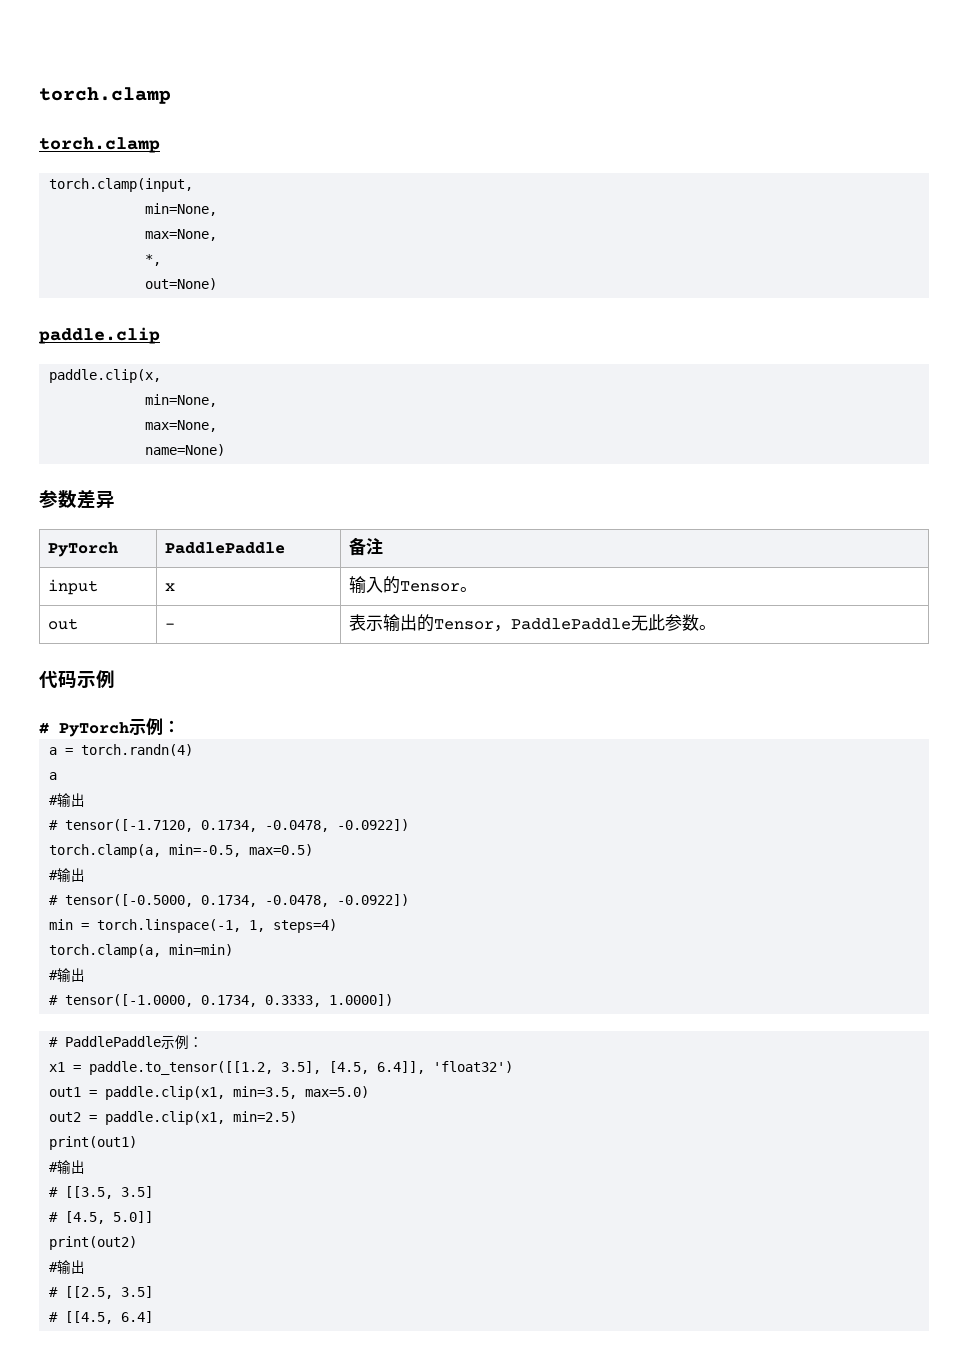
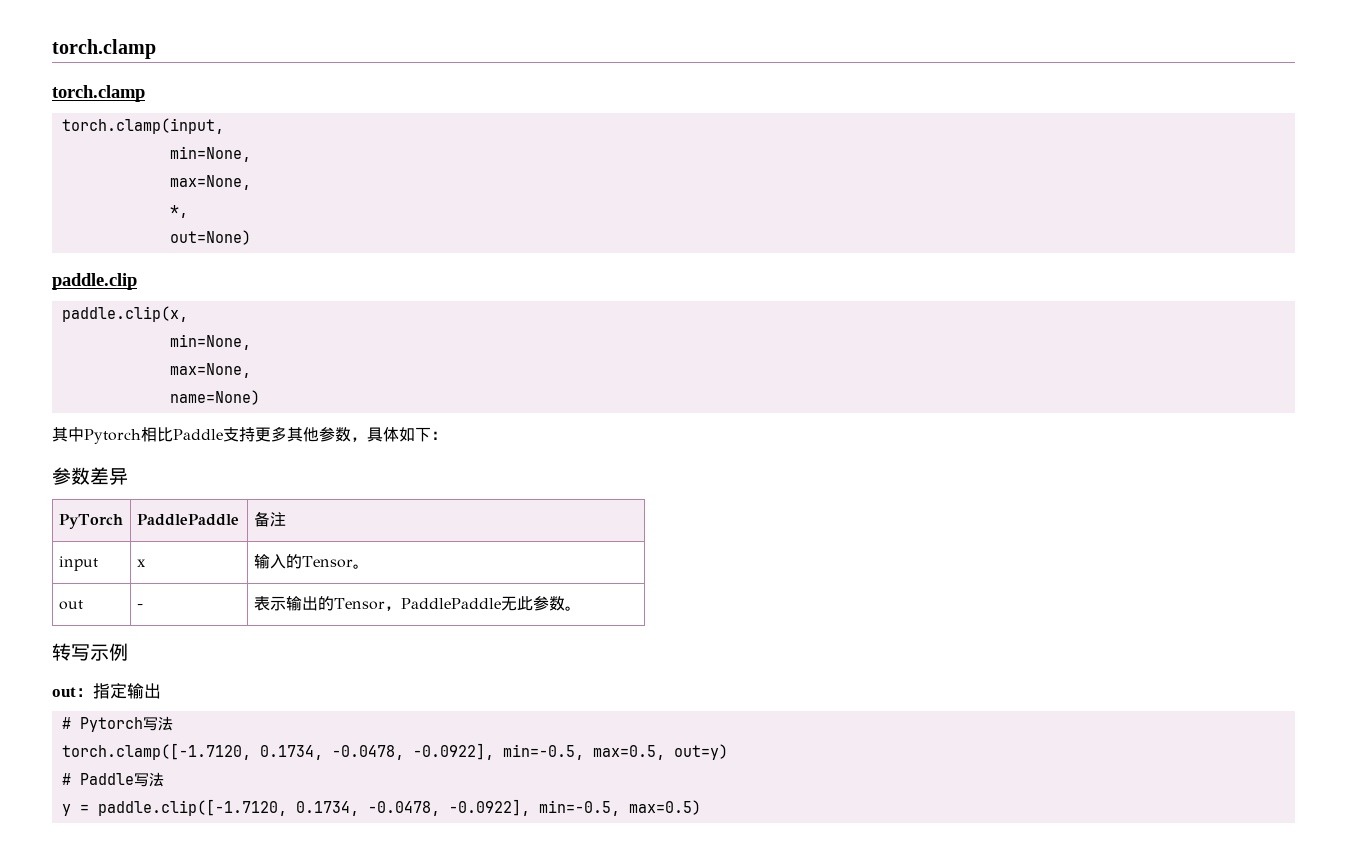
+ 其中Pytorch相比Paddle支持更多其他参数，具体如下：
- 代码示例
+ 转写示例
- # PyTorch示例：
- a = torch.randn(4)
- a
- #输出
- # tensor([-1.7120, 0.1734, -0.0478, -0.0922])
- torch.clamp(a, min=-0.5, max=0.5)
- #输出
- # tensor([-0.5000, 0.1734, -0.0478, -0.0922])
- min = torch.linspace(-1, 1, steps=4)
- torch.clamp(a, min=min)
- #输出
- # tensor([-1.0000, 0.1734, 0.3333, 1.0000])
- # PaddlePaddle示例：
- x1 = paddle.to_tensor([[1.2, 3.5], [4.5, 6.4]], 'float32')
- out1 = paddle.clip(x1, min=3.5, max=5.0)
- out2 = paddle.clip(x1, min=2.5)
- print(out1)
- #输出
- # [[3.5, 3.5]
- # [4.5, 5.0]]
- print(out2)
- #输出
- # [[2.5, 3.5]
- # [[4.5, 6.4]
+ out：指定输出
+ # Pytorch写法
+ torch.clamp([-1.7120, 0.1734, -0.0478, -0.0922], min=-0.5, max=0.5, out=y)
+ # Paddle写法
+ y = paddle.clip([-1.7120, 0.1734, -0.0478, -0.0922], min=-0.5, max=0.5)

